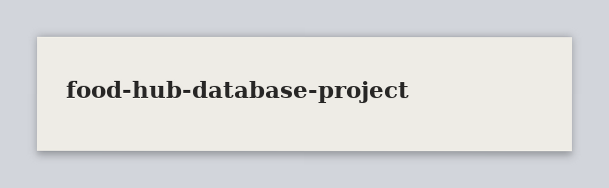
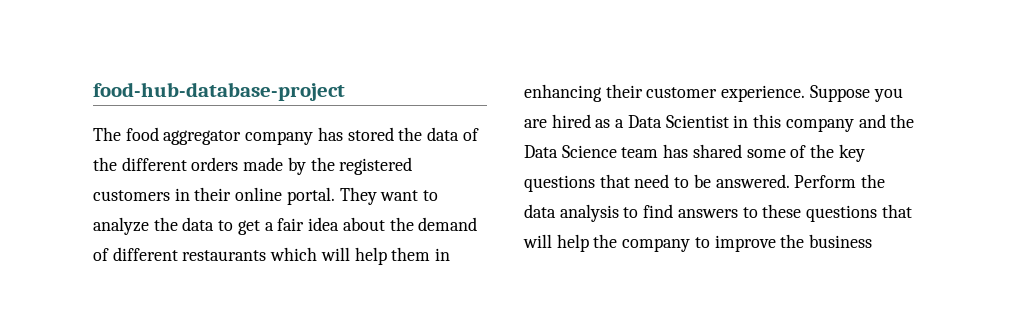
+ The food aggregator company has stored the data of the different orders made by the registered customers in their online portal. They want to analyze the data to get a fair idea about the demand of different restaurants which will help them in enhancing their customer experience. Suppose you are hired as a Data Scientist in this company and the Data Science team has shared some of the key questions that need to be answered. Perform the data analysis to find answers to these questions that will help the company to improve the business

